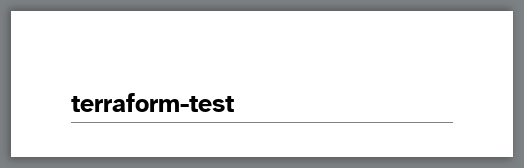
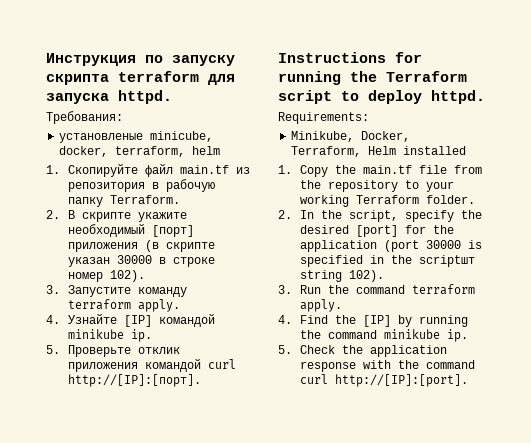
- terraform-test
+ Инструкция по запуску скрипта terraform для запуска httpd.
+ Требования:
+ установленые minicube, docker, terraform, helm
+ 1. Скопируйте файл main.tf из репозитория в рабочую папку Terraform.
+ 2. В скрипте укажите необходимый [порт] приложения (в скрипте указан 30000 в строке номер 102).
+ 3. Запустите команду terraform apply.
+ 4. Узнайтe [IP] командой minikube ip.
+ 5. Проверьте отклик приложения командой curl http://[IP]:[порт].
+ Instructions for running the Terraform script to deploy httpd.
+ Requirements:
+ Minikube, Docker, Terraform, Helm installed
+ 1. Copy the main.tf file from the repository to your working Terraform folder.
+ 2. In the script, specify the desired [port] for the application (port 30000 is specified in the scriptшт string 102).
+ 3. Run the command terraform apply.
+ 4. Find the [IP] by running the command minikube ip.
+ 5. Check the application response with the command curl http://[IP]:[port].

